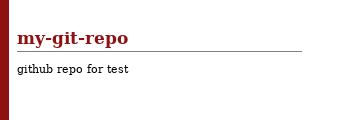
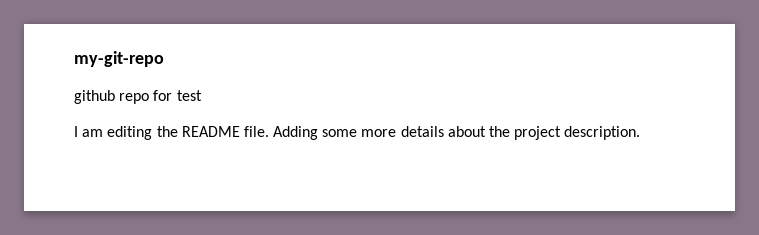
+ I am editing the README file. Adding some more details about the project description.

